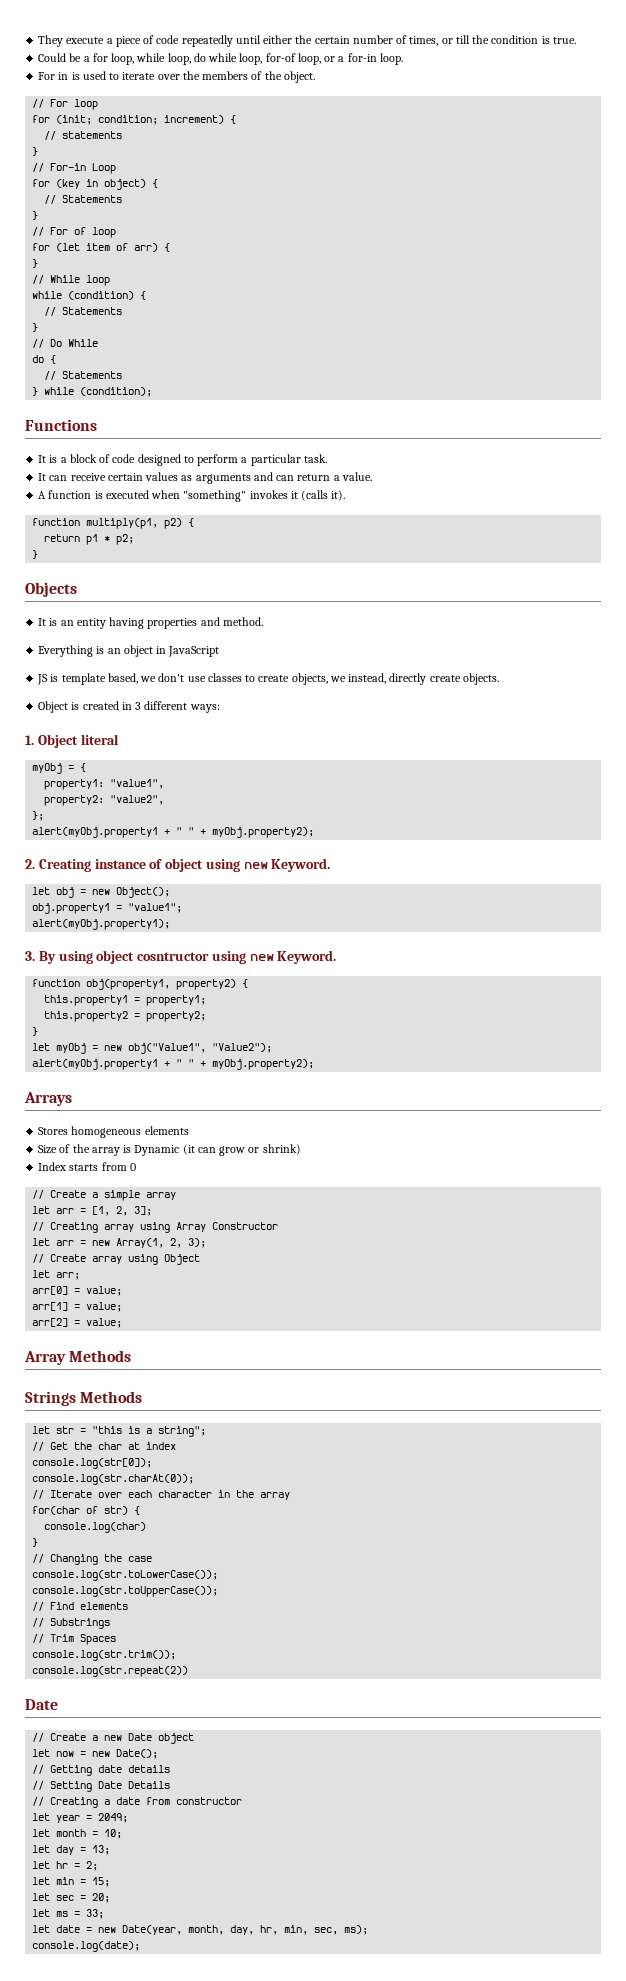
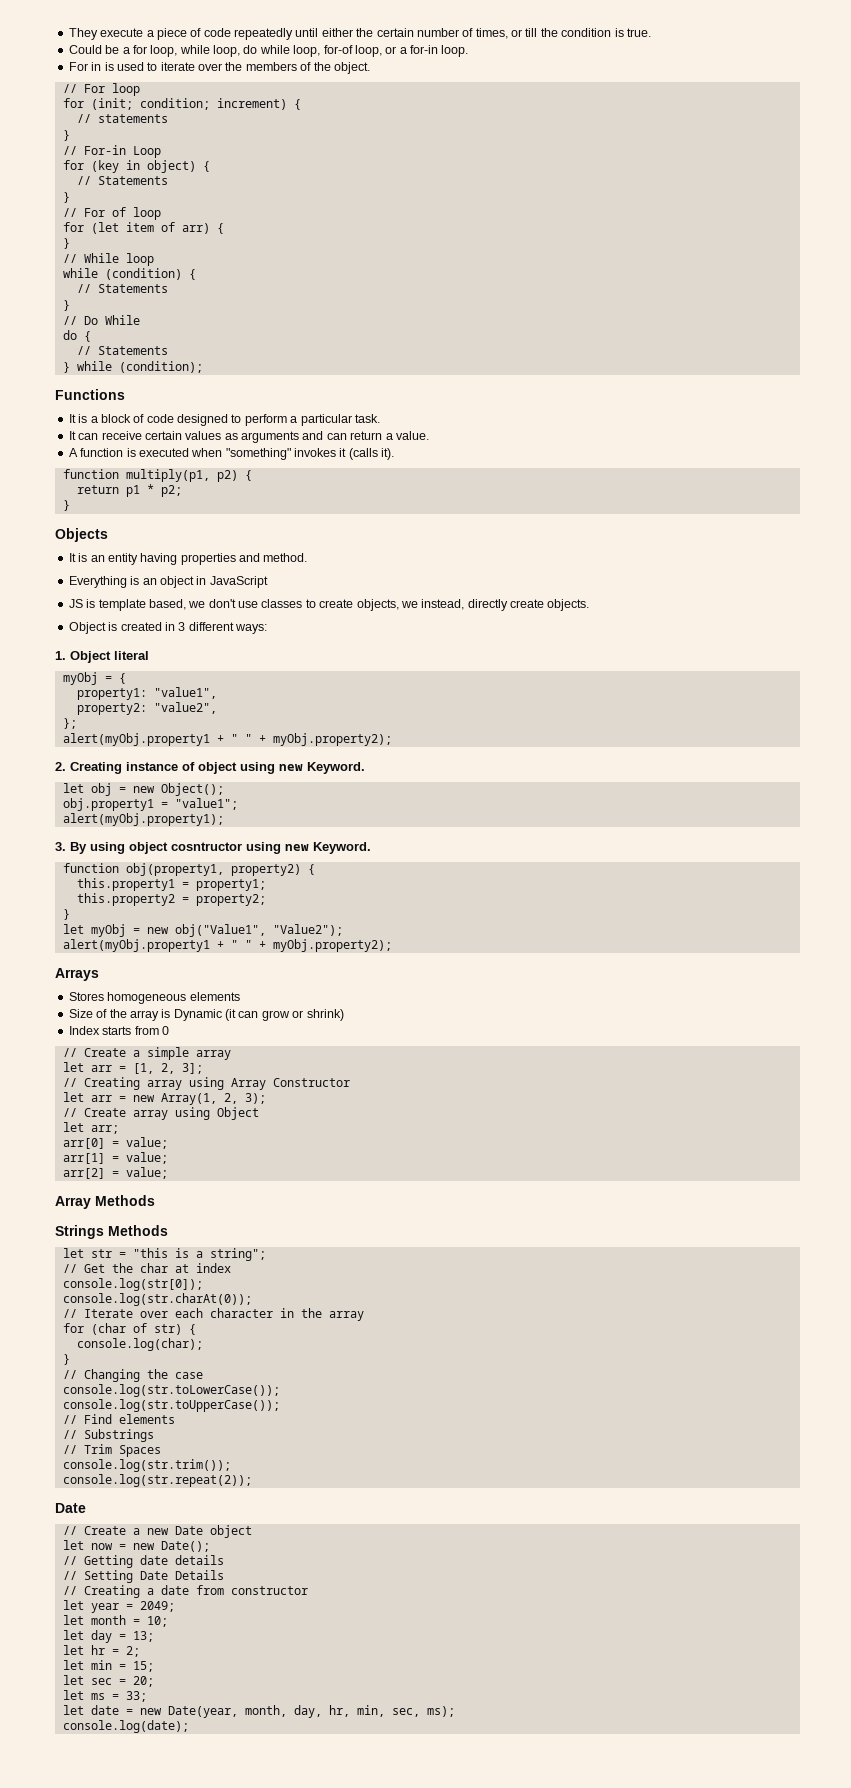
- for(char of str) {
+ for (char of str) {
- console.log(char)
+ console.log(char);
- console.log(str.repeat(2))
+ console.log(str.repeat(2));

